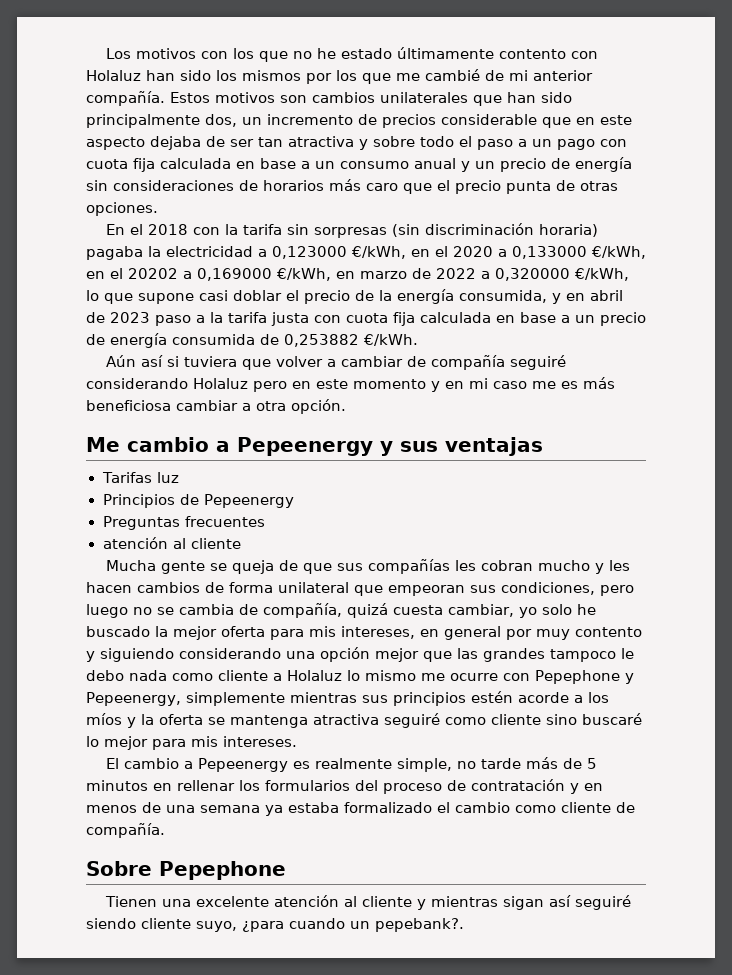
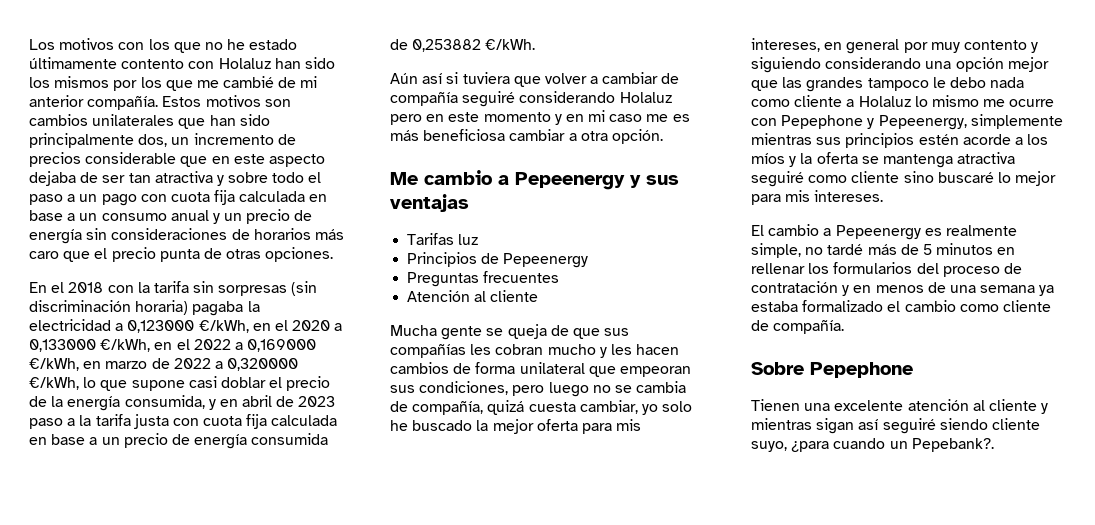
- En el 2018 con la tarifa sin sorpresas (sin discriminación horaria) pagaba la electricidad a 0,123000 €/kWh, en el 2020 a 0,133000 €/kWh, en el 20202 a 0,169000 €/kWh, en marzo de 2022 a 0,320000 €/kWh, lo que supone casi doblar el precio de la energía consumida, y en abril de 2023 paso a la tarifa justa con cuota fija calculada en base a un precio de energía consumida de 0,253882 €/kWh.
+ En el 2018 con la tarifa sin sorpresas (sin discriminación horaria) pagaba la electricidad a 0,123000 €/kWh, en el 2020 a 0,133000 €/kWh, en el 2022 a 0,169000 €/kWh, en marzo de 2022 a 0,320000 €/kWh, lo que supone casi doblar el precio de la energía consumida, y en abril de 2023 paso a la tarifa justa con cuota fija calculada en base a un precio de energía consumida de 0,253882 €/kWh.
  Preguntas frecuentes
- atención al cliente
+ Atención al cliente
- El cambio a Pepeenergy es realmente simple, no tarde más de 5 minutos en rellenar los formularios del proceso de contratación y en menos de una semana ya estaba formalizado el cambio como cliente de compañía.
+ El cambio a Pepeenergy es realmente simple, no tardé más de 5 minutos en rellenar los formularios del proceso de contratación y en menos de una semana ya estaba formalizado el cambio como cliente de compañía.
- Tienen una excelente atención al cliente y mientras sigan así seguiré siendo cliente suyo, ¿para cuando un pepebank?.
+ Tienen una excelente atención al cliente y mientras sigan así seguiré siendo cliente suyo, ¿para cuando un Pepebank?.

